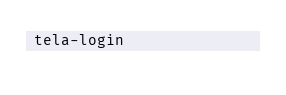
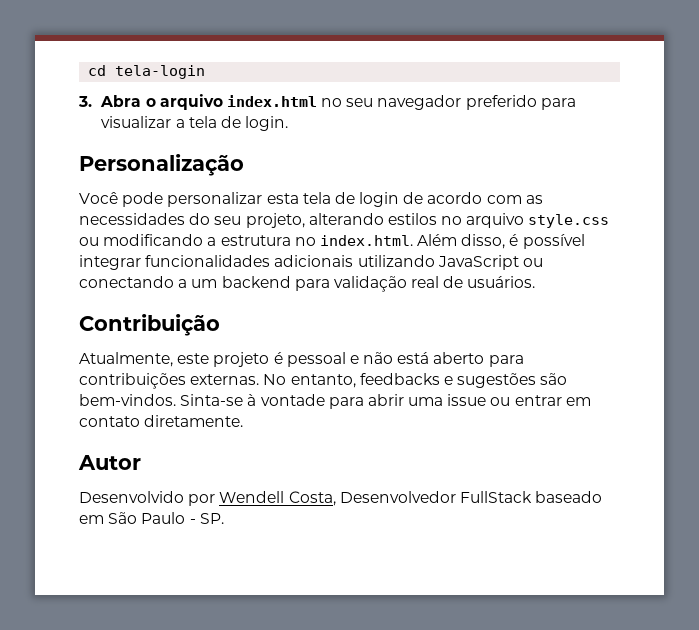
- tela-login
+ cd tela-login
+ 3. Abra o arquivo index.html no seu navegador preferido para visualizar a tela de login.
+ Personalização
+ Você pode personalizar esta tela de login de acordo com as necessidades do seu projeto, alterando estilos no arquivo style.css ou modificando a estrutura no index.html. Além disso, é possível integrar funcionalidades adicionais utilizando JavaScript ou conectando a um backend para validação real de usuários.
+ Contribuição
+ Atualmente, este projeto é pessoal e não está aberto para contribuições externas. No entanto, feedbacks e sugestões são bem-vindos. Sinta-se à vontade para abrir uma issue ou entrar em contato diretamente.
+ Autor
+ Desenvolvido por Wendell Costa, Desenvolvedor FullStack baseado em São Paulo - SP.

